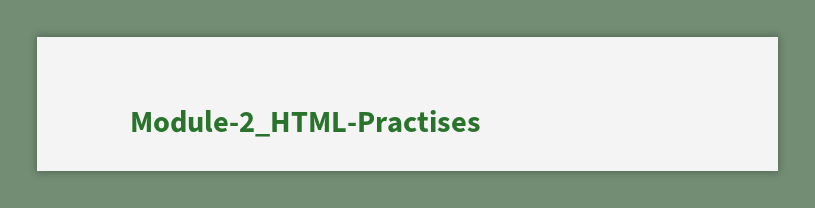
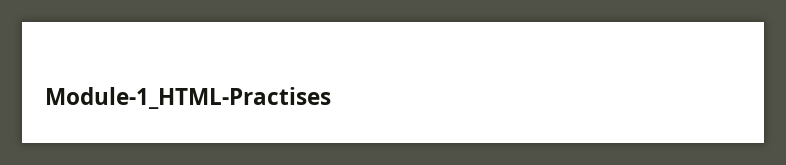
- Module-2_HTML-Practises
+ Module-1_HTML-Practises

